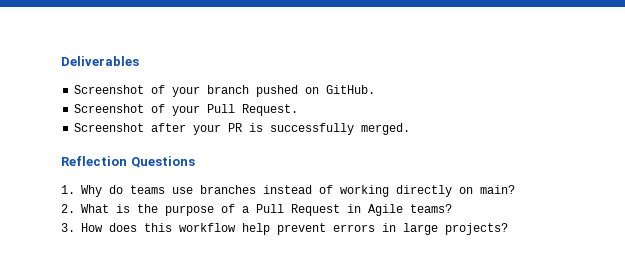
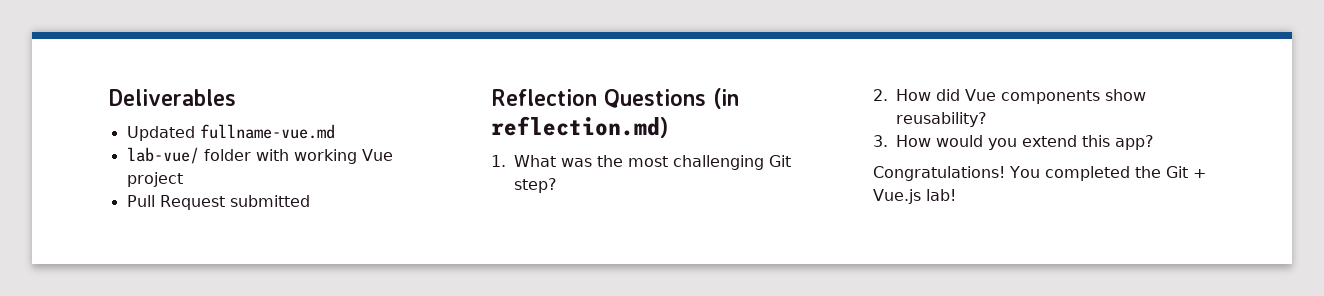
- Screenshot of your branch pushed on GitHub.
- Screenshot of your Pull Request.
- Screenshot after your PR is successfully merged.
- Reflection Questions
- 1. Why do teams use branches instead of working directly on main?
- 2. What is the purpose of a Pull Request in Agile teams?
- 3. How does this workflow help prevent errors in large projects?
+ Updated fullname-vue.md
+ lab-vue/ folder with working Vue project
+ Pull Request submitted
+ Reflection Questions (in reflection.md)
+ 1. What was the most challenging Git step?
+ 2. How did Vue components show reusability?
+ 3. How would you extend this app?
+ Congratulations! You completed the Git + Vue.js lab!

